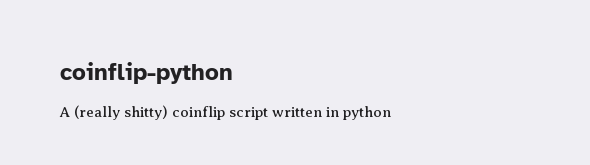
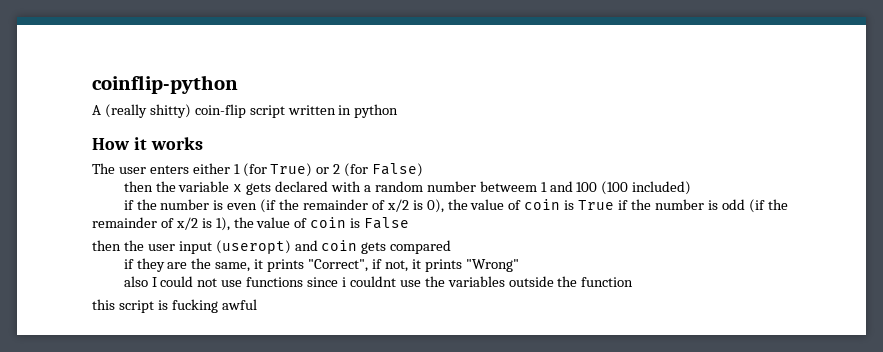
- A (really shitty) coinflip script written in python
+ A (really shitty) coin-flip script written in python
+ How it works
+ The user enters either 1 (for True) or 2 (for False)
+ then the variable x gets declared with a random number betweem 1 and 100 (100 included)
+ if the number is even (if the remainder of x/2 is 0), the value of coin is True if the number is odd (if the remainder of x/2 is 1), the value of coin is False
+ then the user input (useropt) and coin gets compared
+ if they are the same, it prints "Correct", if not, it prints "Wrong"
+ also I could not use functions since i couldnt use the variables outside the function
+ this script is fucking awful

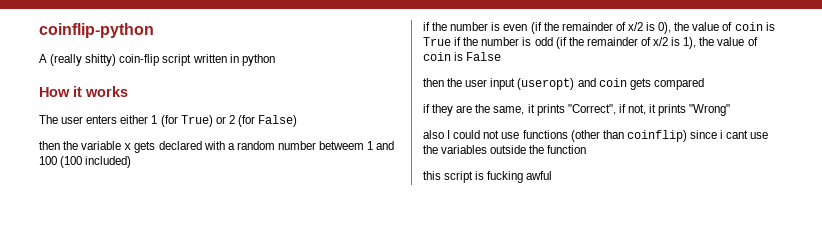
- also I could not use functions since i couldnt use the variables outside the function
+ also I could not use functions (other than coinflip) since i cant use the variables outside the function

